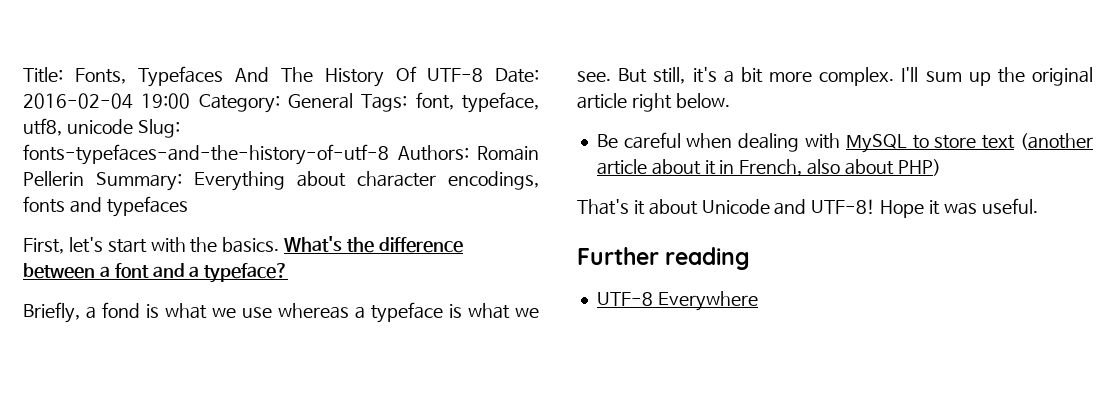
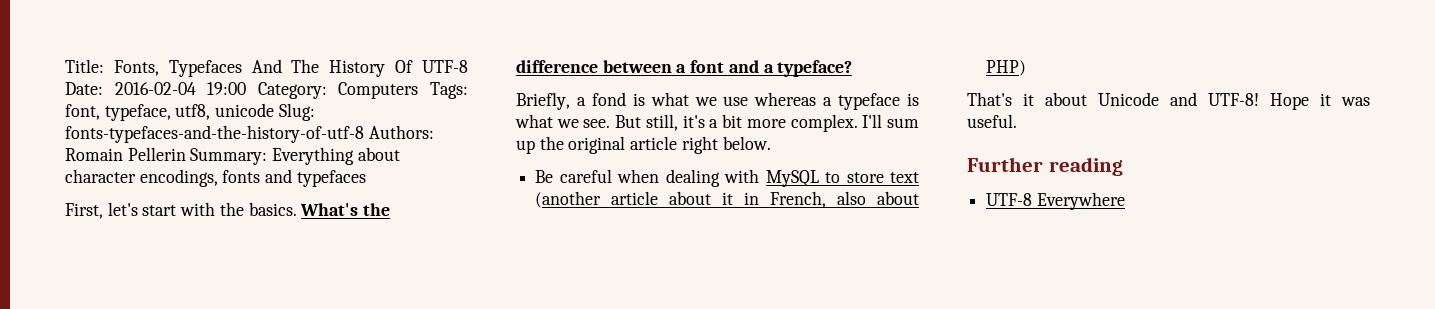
- Title: Fonts, Typefaces And The History Of UTF-8 Date: 2016-02-04 19:00 Category: General Tags: font, typeface, utf8, unicode Slug: fonts-typefaces-and-the-history-of-utf-8 Authors: Romain Pellerin Summary: Everything about character encodings, fonts and typefaces
+ Title: Fonts, Typefaces And The History Of UTF-8 Date: 2016-02-04 19:00 Category: Computers Tags: font, typeface, utf8, unicode Slug: fonts-typefaces-and-the-history-of-utf-8 Authors: Romain Pellerin Summary: Everything about character encodings, fonts and typefaces

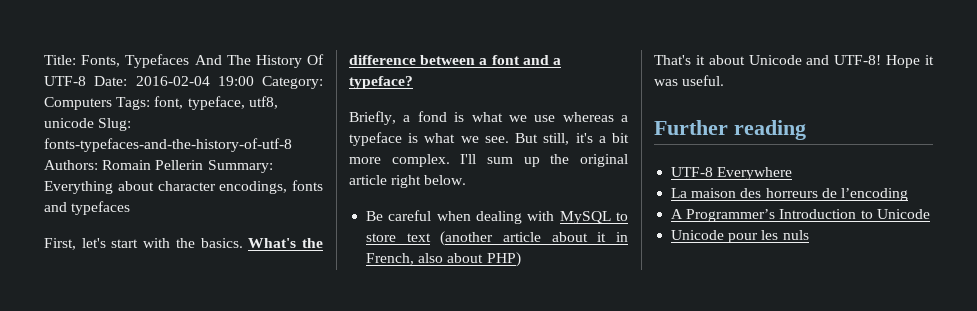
+ La maison des horreurs de l’encoding
+ A Programmer’s Introduction to Unicode
+ Unicode pour les nuls

